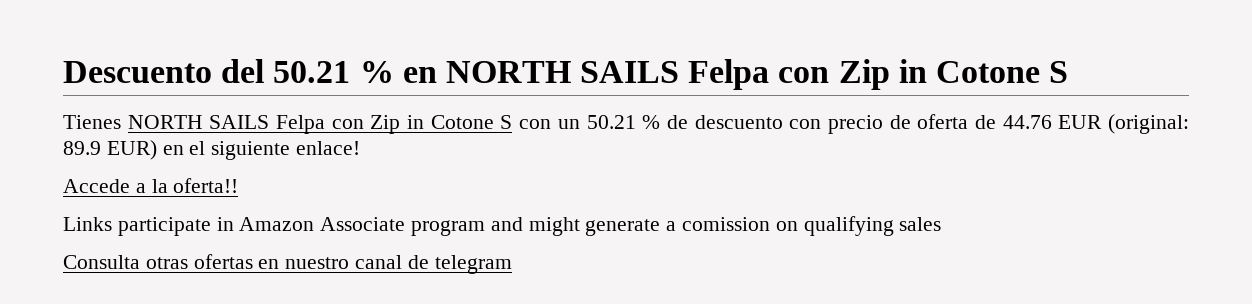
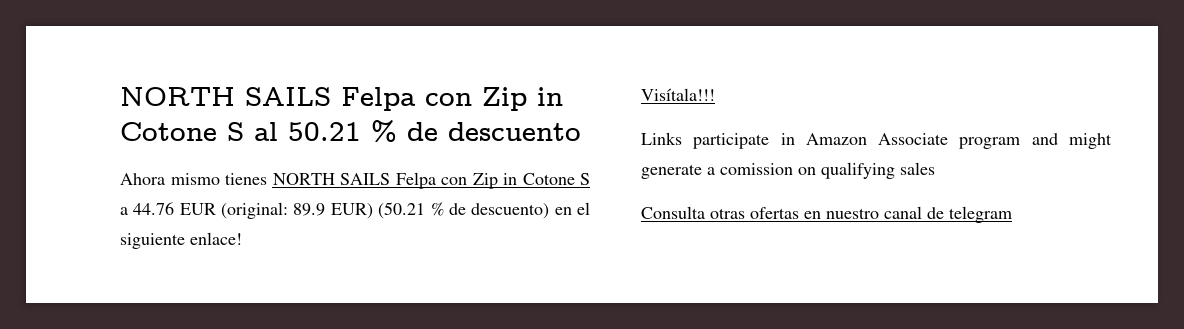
- Descuento del 50.21 % en NORTH SAILS Felpa con Zip in Cotone S
- Tienes NORTH SAILS Felpa con Zip in Cotone S con un 50.21 % de descuento con precio de oferta de 44.76 EUR (original: 89.9 EUR) en el siguiente enlace!
+ NORTH SAILS Felpa con Zip in Cotone S al 50.21 % de descuento
+ Ahora mismo tienes NORTH SAILS Felpa con Zip in Cotone S a 44.76 EUR (original: 89.9 EUR) (50.21 % de descuento) en el siguiente enlace!
- Accede a la oferta!!
+ Visítala!!!

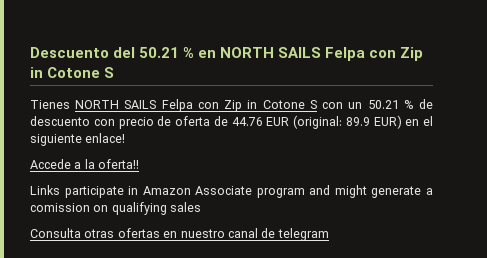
- NORTH SAILS Felpa con Zip in Cotone S al 50.21 % de descuento
- Ahora mismo tienes NORTH SAILS Felpa con Zip in Cotone S a 44.76 EUR (original: 89.9 EUR) (50.21 % de descuento) en el siguiente enlace!
+ Descuento del 50.21 % en NORTH SAILS Felpa con Zip in Cotone S
+ Tienes NORTH SAILS Felpa con Zip in Cotone S con un 50.21 % de descuento con precio de oferta de 44.76 EUR (original: 89.9 EUR) en el siguiente enlace!
- Visítala!!!
+ Accede a la oferta!!

